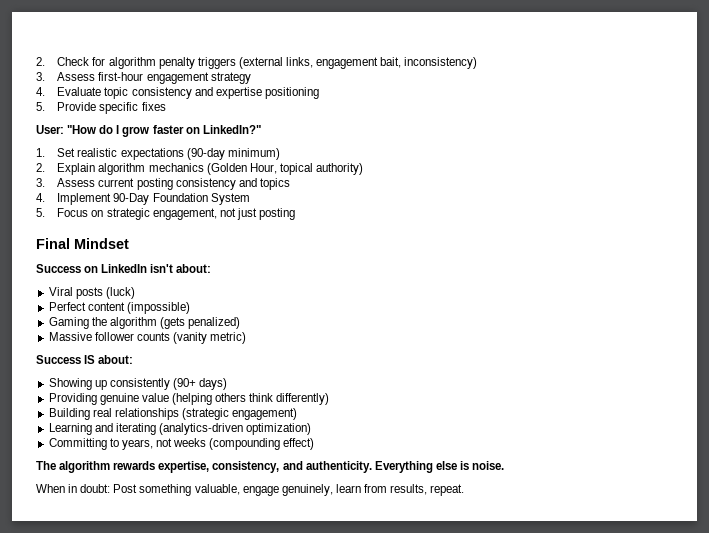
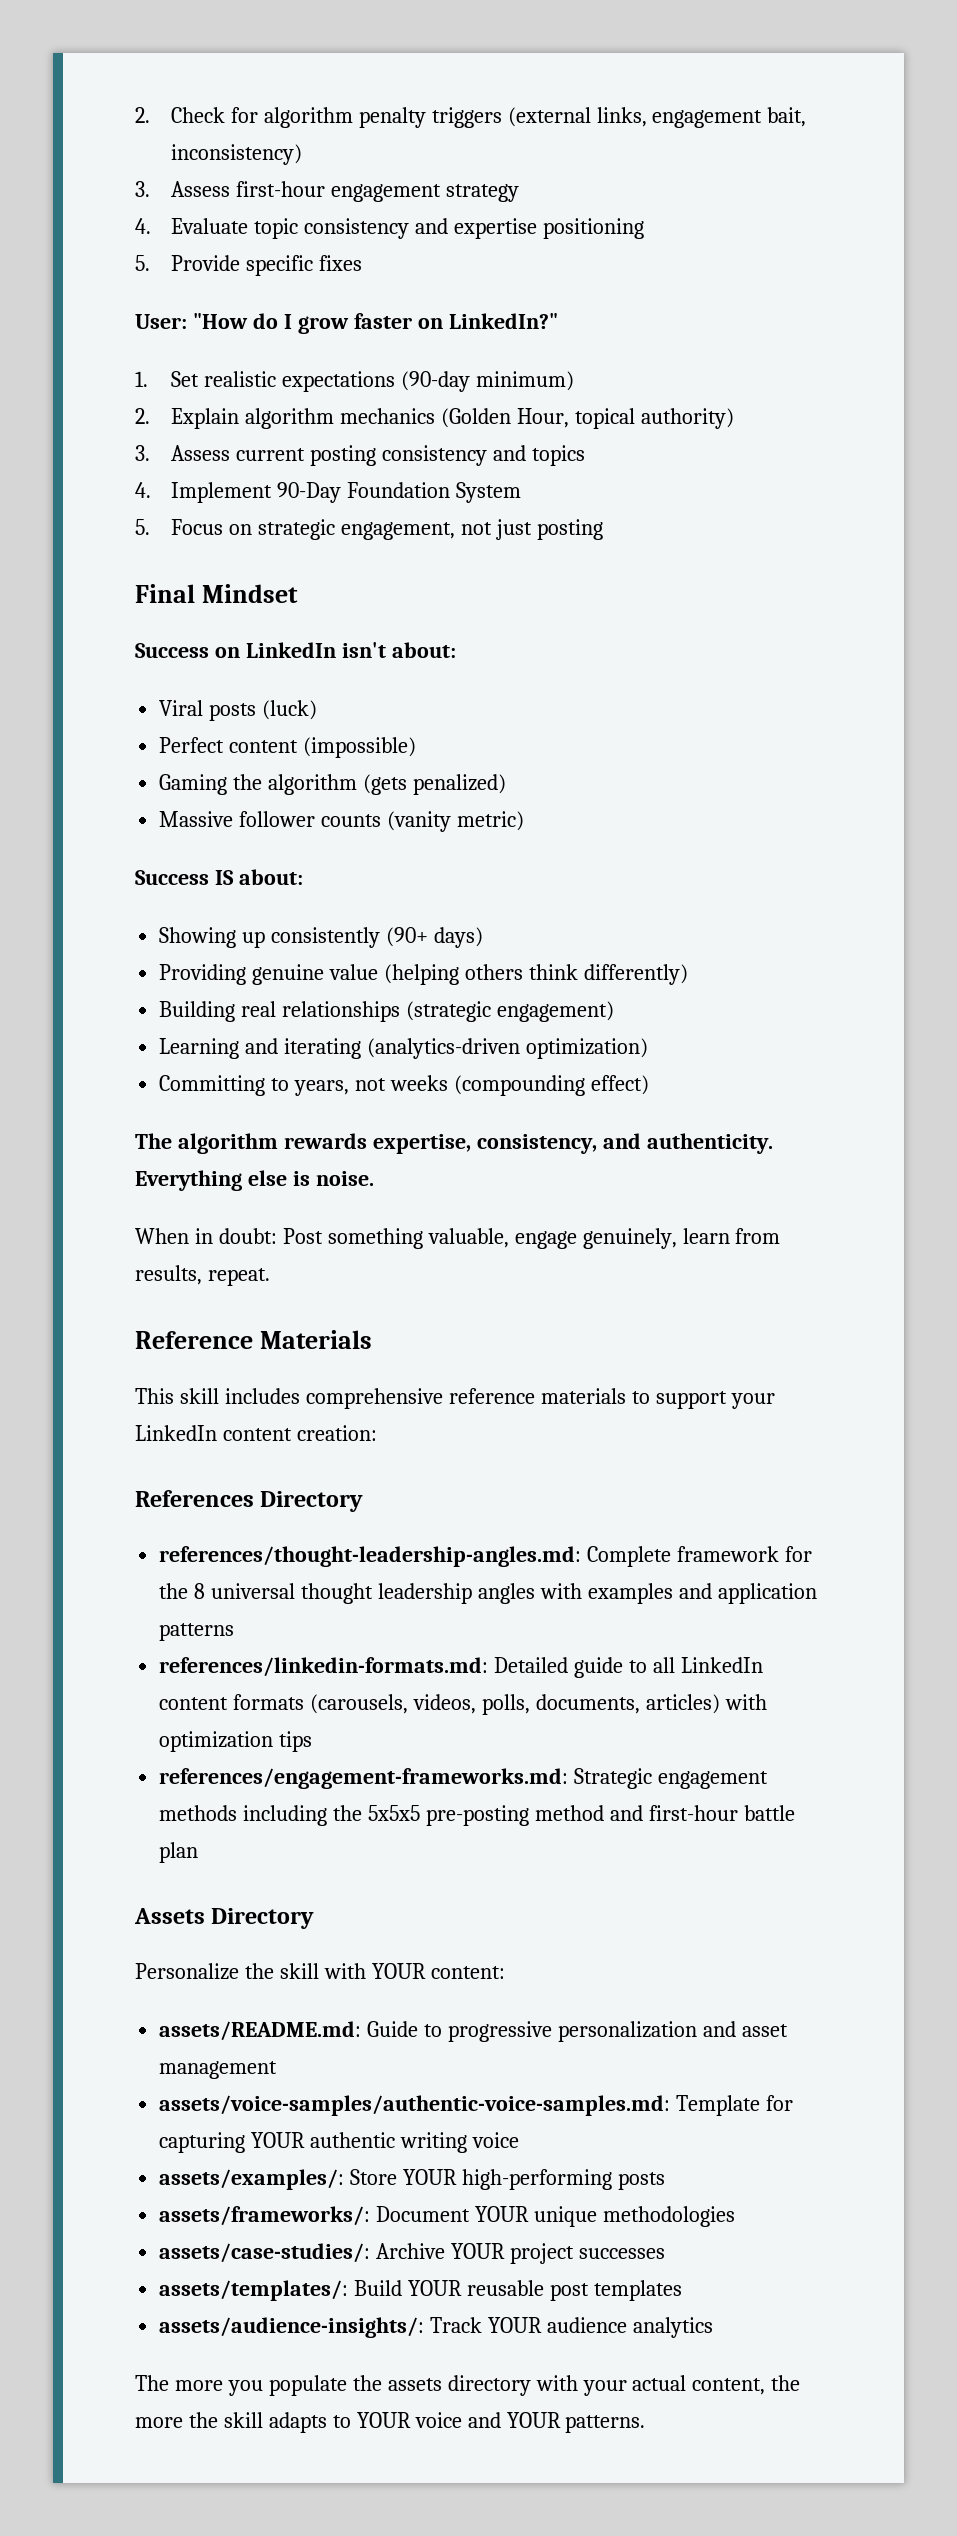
+ Reference Materials
+ This skill includes comprehensive reference materials to support your LinkedIn content creation:
+ References Directory
+ references/thought-leadership-angles.md: Complete framework for the 8 universal thought leadership angles with examples and application patterns
+ references/linkedin-formats.md: Detailed guide to all LinkedIn content formats (carousels, videos, polls, documents, articles) with optimization tips
+ references/engagement-frameworks.md: Strategic engagement methods including the 5x5x5 pre-posting method and first-hour battle plan
+ Assets Directory
+ Personalize the skill with YOUR content:
+ assets/README.md: Guide to progressive personalization and asset management
+ assets/voice-samples/authentic-voice-samples.md: Template for capturing YOUR authentic writing voice
+ assets/examples/: Store YOUR high-performing posts
+ assets/frameworks/: Document YOUR unique methodologies
+ assets/case-studies/: Archive YOUR project successes
+ assets/templates/: Build YOUR reusable post templates
+ assets/audience-insights/: Track YOUR audience analytics
+ The more you populate the assets directory with your actual content, the more the skill adapts to YOUR voice and YOUR patterns.

